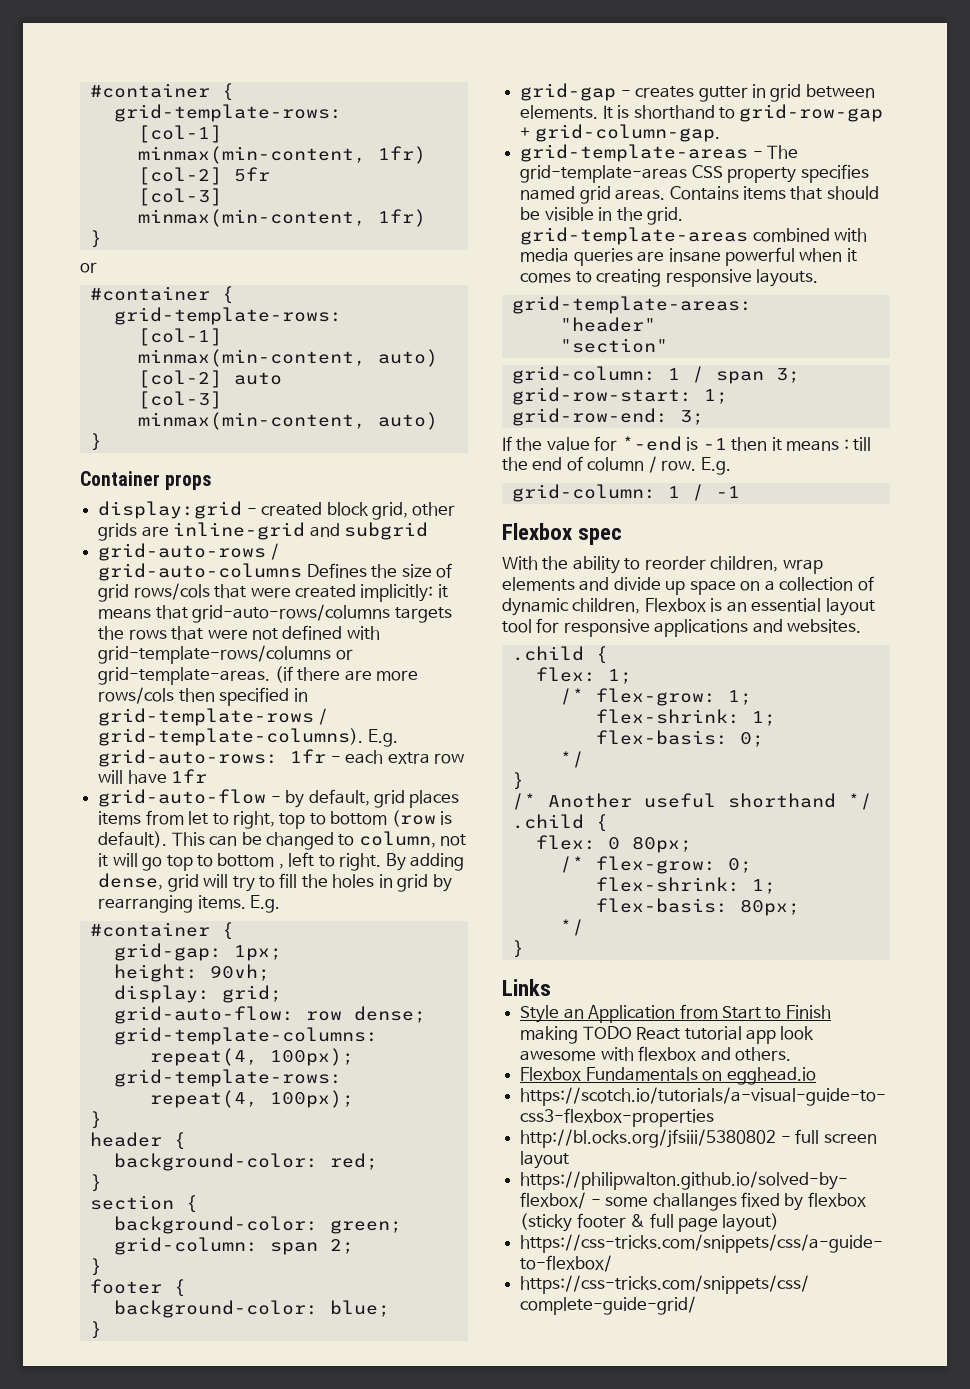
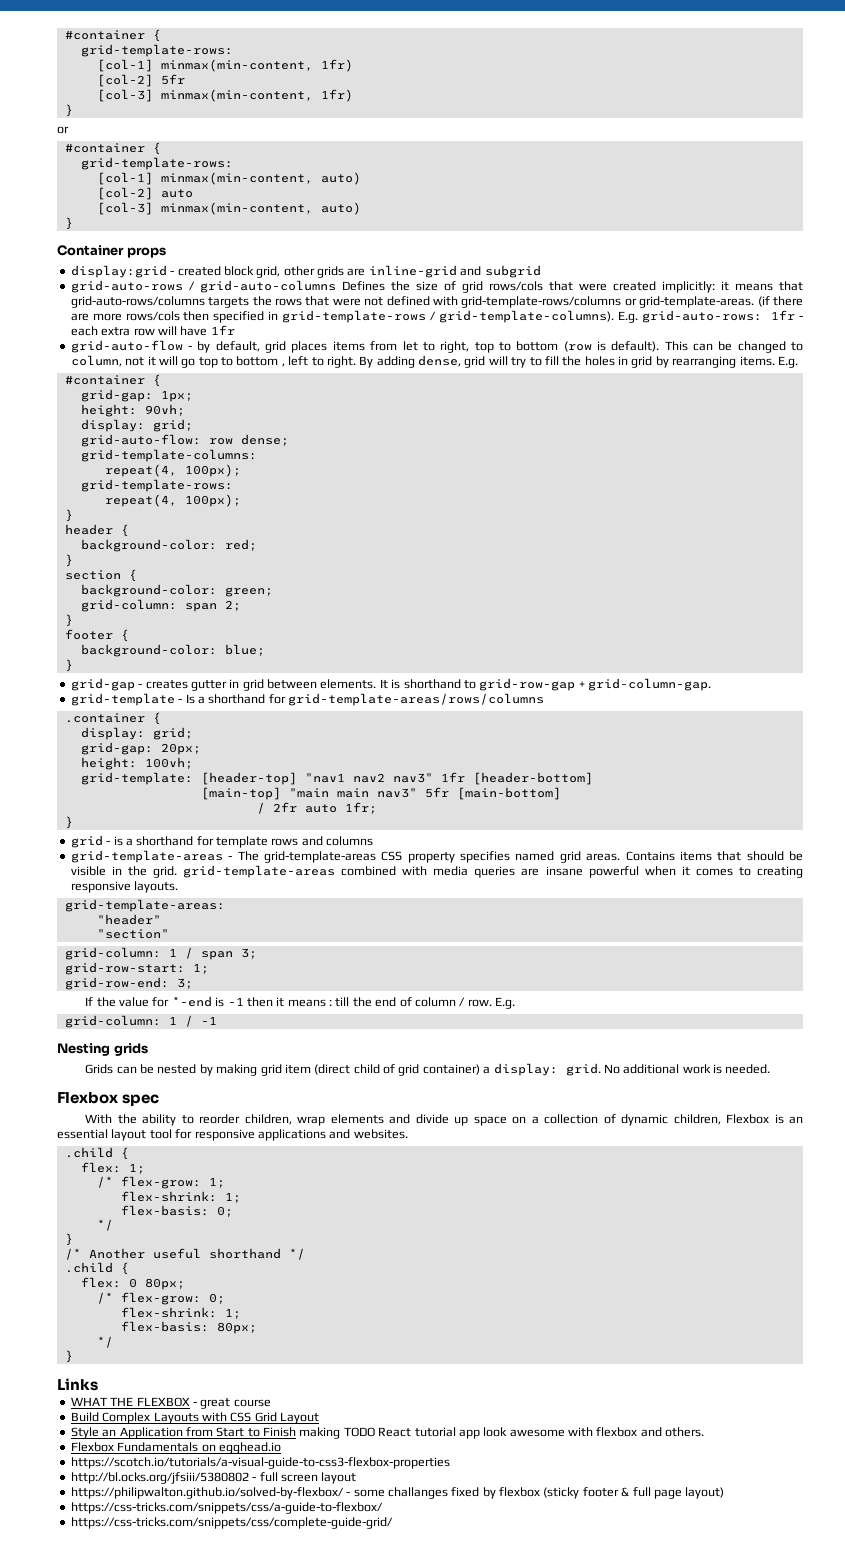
+ grid-template - Is a shorthand for grid-template-areas/rows/columns
+ .container {
+ display: grid;
+ grid-gap: 20px;
+ height: 100vh;
+ grid-template: [header-top] "nav1 nav2 nav3" 1fr [header-bottom]
+ [main-top] "main main nav3" 5fr [main-bottom]
+ / 2fr auto 1fr;
+ }
+ grid - is a shorthand for template rows and columns
+ Nesting grids
+ Grids can be nested by making grid item (direct child of grid container) a display: grid. No additional work is needed.
+ WHAT THE FLEXBOX - great course
+ Build Complex Layouts with CSS Grid Layout

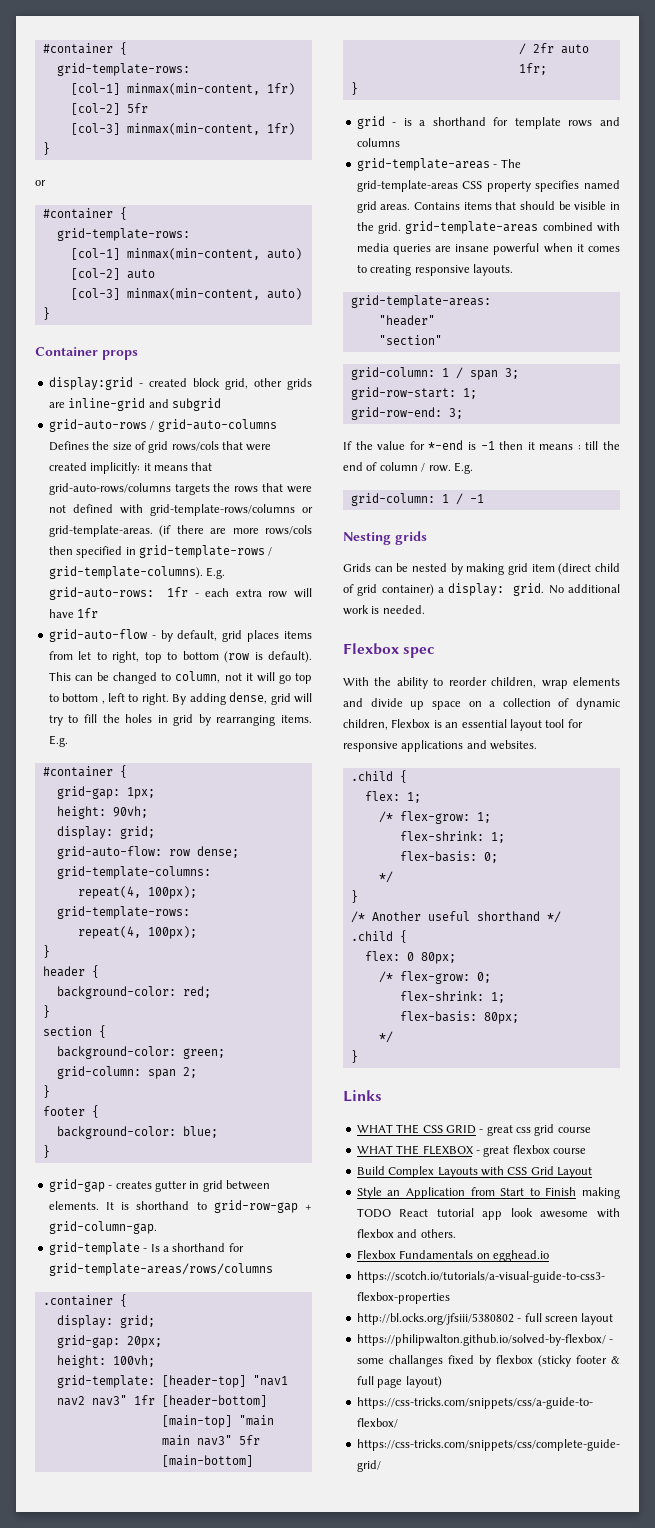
+ WHAT THE CSS GRID - great css grid course
- WHAT THE FLEXBOX - great course
+ WHAT THE FLEXBOX - great flexbox course

